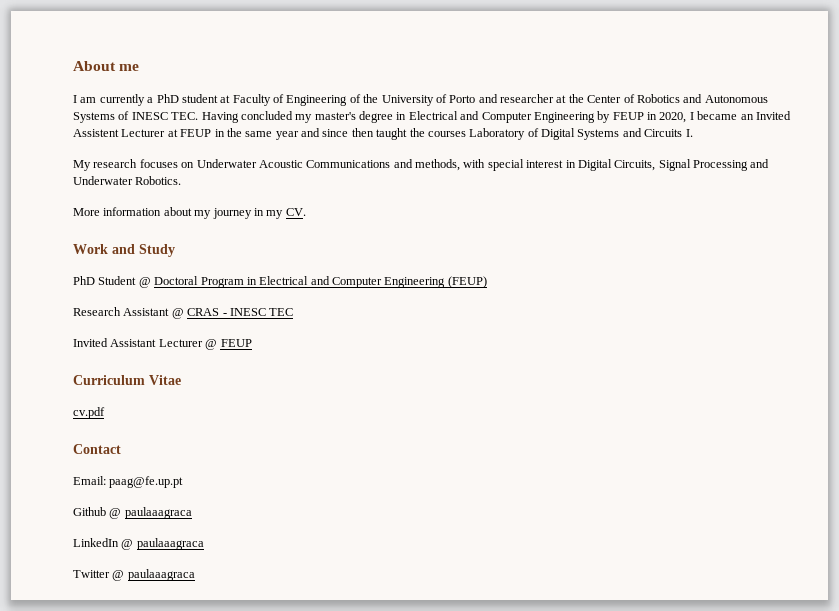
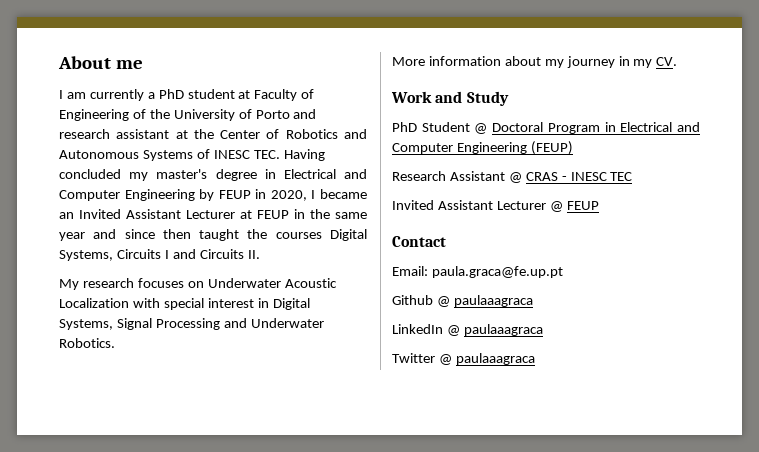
- I am currently a PhD student at Faculty of Engineering of the University of Porto and researcher at the Center of Robotics and Autonomous Systems of INESC TEC. Having concluded my master's degree in Electrical and Computer Engineering by FEUP in 2020, I became an Invited Assistent Lecturer at FEUP in the same year and since then taught the courses Laboratory of Digital Systems and Circuits I.
+ I am currently a PhD student at Faculty of Engineering of the University of Porto and research assistant at the Center of Robotics and Autonomous Systems of INESC TEC. Having concluded my master's degree in Electrical and Computer Engineering by FEUP in 2020, I became an Invited Assistant Lecturer at FEUP in the same year and since then taught the courses Digital Systems, Circuits I and Circuits II.
- My research focuses on Underwater Acoustic Communications and methods, with special interest in Digital Circuits, Signal Processing and Underwater Robotics.
+ My research focuses on Underwater Acoustic Localization with special interest in Digital Systems, Signal Processing and Underwater Robotics.
- Curriculum Vitae
- cv.pdf
- Email: paag@fe.up.pt
+ Email: paula.graca@fe.up.pt

